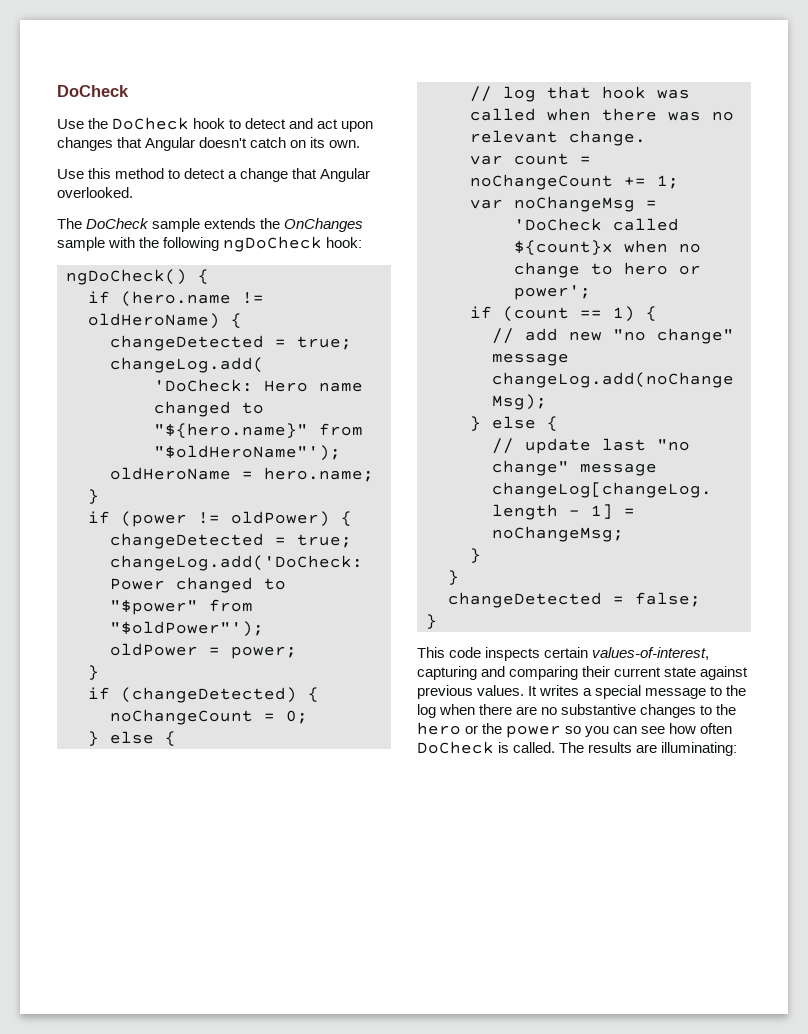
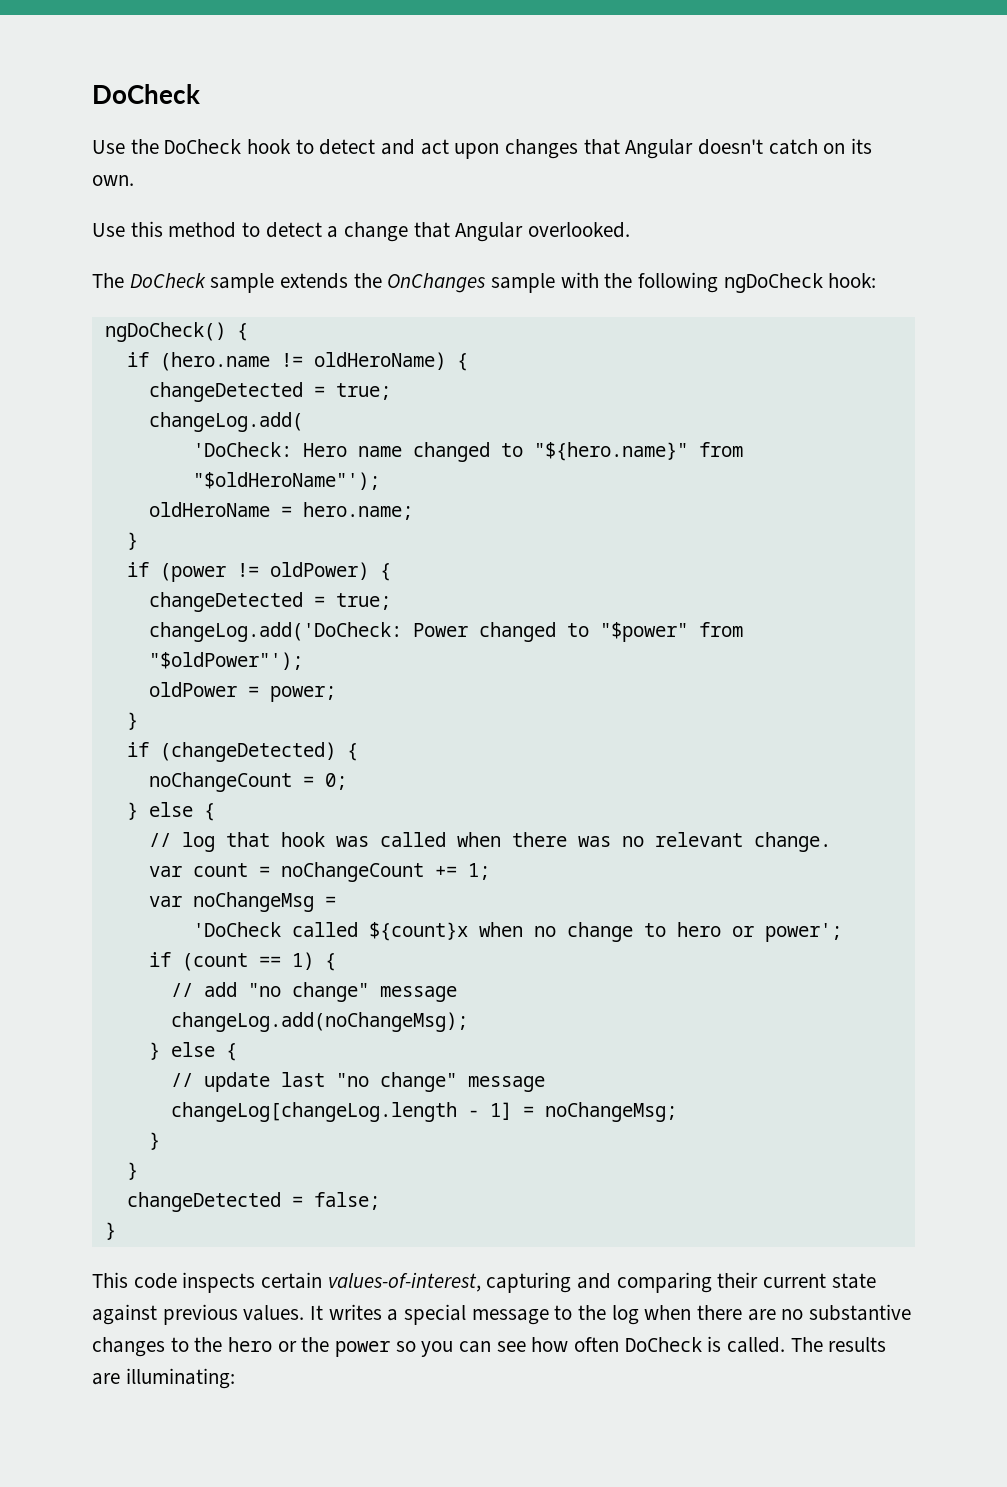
- // add new "no change" message
+ // add "no change" message

